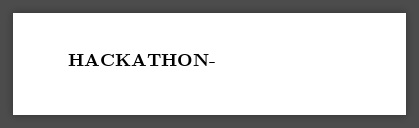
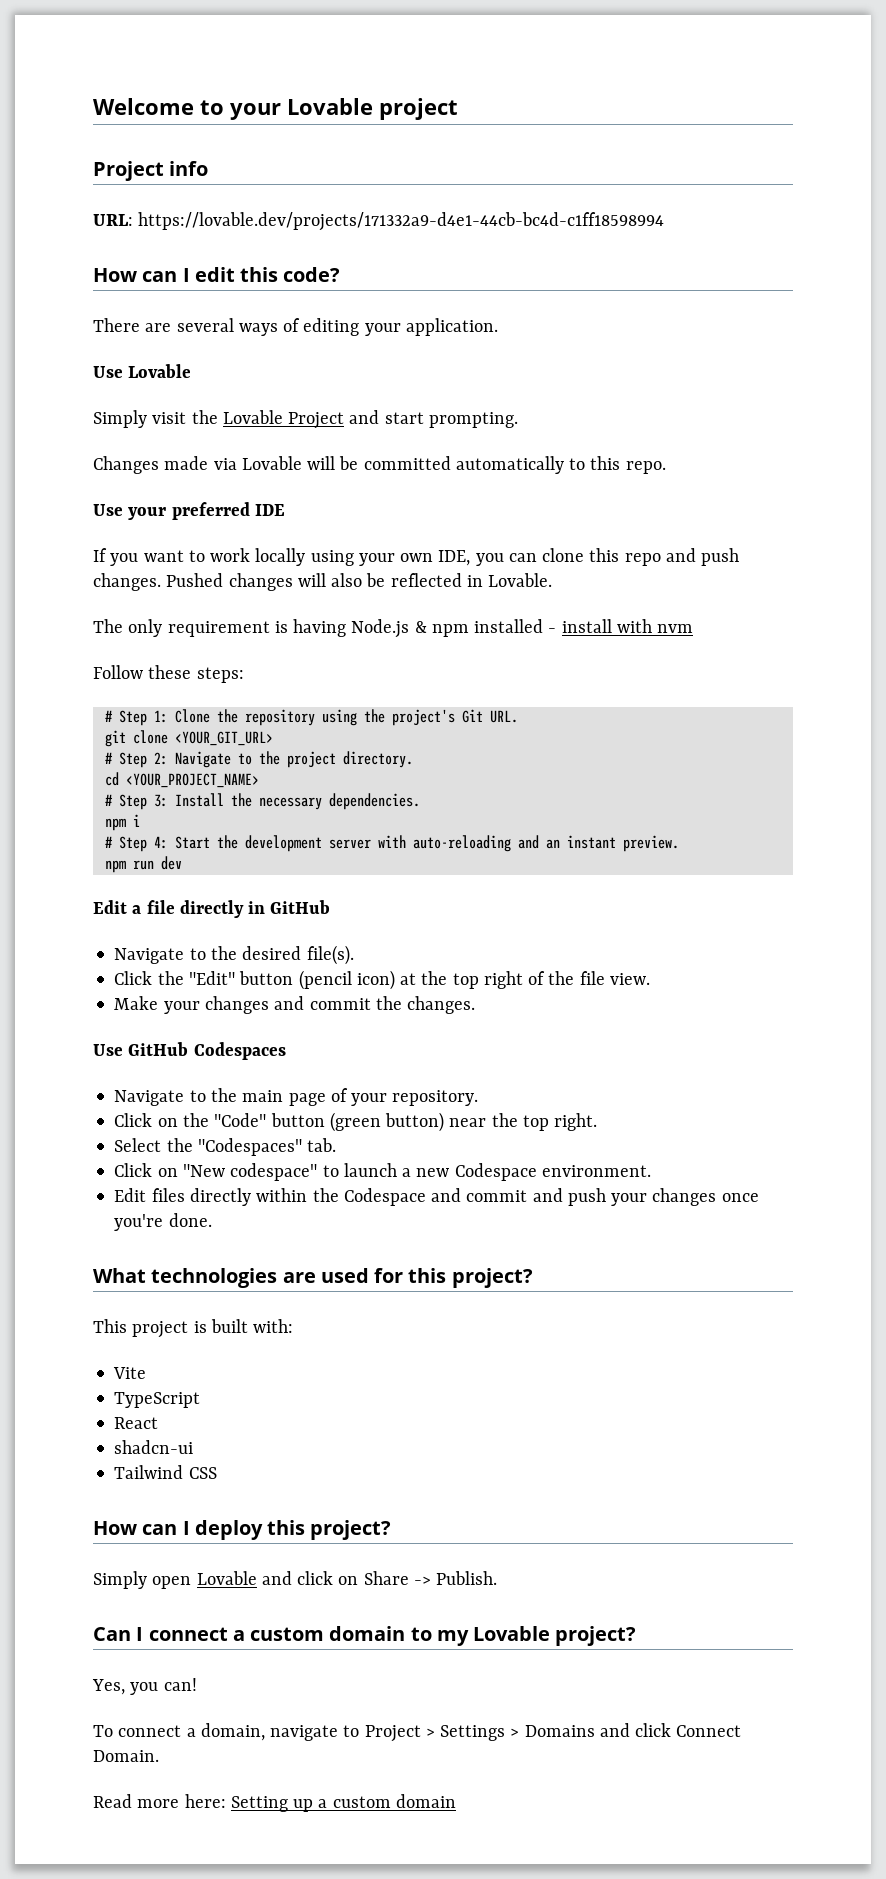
- HACKATHON-
+ Welcome to your Lovable project
+ Project info
+ URL: https://lovable.dev/projects/171332a9-d4e1-44cb-bc4d-c1ff18598994
+ How can I edit this code?
+ There are several ways of editing your application.
+ Use Lovable
+ Simply visit the Lovable Project and start prompting.
+ Changes made via Lovable will be committed automatically to this repo.
+ Use your preferred IDE
+ If you want to work locally using your own IDE, you can clone this repo and push changes. Pushed changes will also be reflected in Lovable.
+ The only requirement is having Node.js & npm installed - install with nvm
+ Follow these steps:
+ # Step 1: Clone the repository using the project's Git URL.
+ git clone <YOUR_GIT_URL>
+ # Step 2: Navigate to the project directory.
+ cd <YOUR_PROJECT_NAME>
+ # Step 3: Install the necessary dependencies.
+ npm i
+ # Step 4: Start the development server with auto-reloading and an instant preview.
+ npm run dev
+ Edit a file directly in GitHub
+ Navigate to the desired file(s).
+ Click the "Edit" button (pencil icon) at the top right of the file view.
+ Make your changes and commit the changes.
+ Use GitHub Codespaces
+ Navigate to the main page of your repository.
+ Click on the "Code" button (green button) near the top right.
+ Select the "Codespaces" tab.
+ Click on "New codespace" to launch a new Codespace environment.
+ Edit files directly within the Codespace and commit and push your changes once you're done.
+ What technologies are used for this project?
+ This project is built with:
+ Vite
+ TypeScript
+ React
+ shadcn-ui
+ Tailwind CSS
+ How can I deploy this project?
+ Simply open Lovable and click on Share -> Publish.
+ Can I connect a custom domain to my Lovable project?
+ Yes, you can!
+ To connect a domain, navigate to Project > Settings > Domains and click Connect Domain.
+ Read more here: Setting up a custom domain

